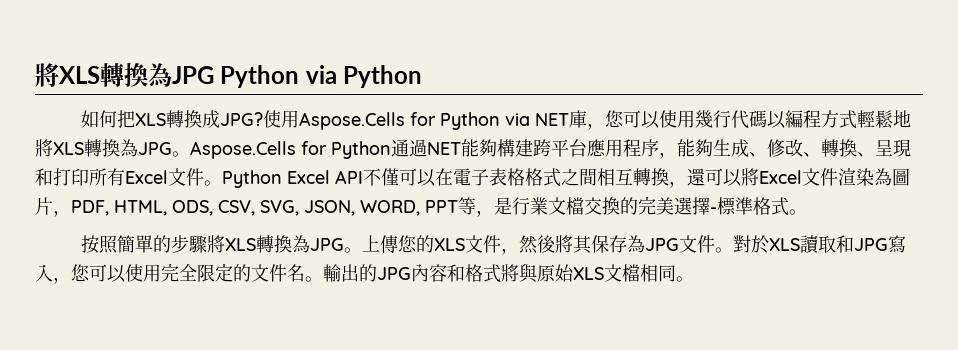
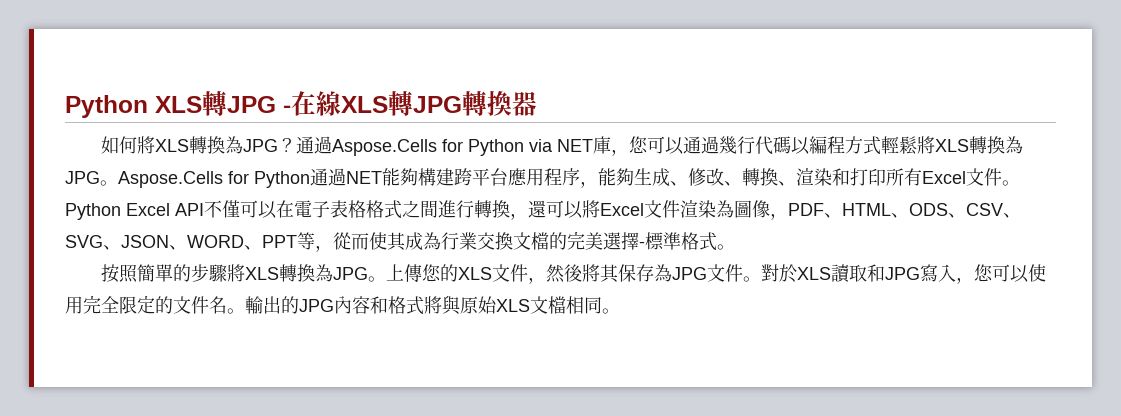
- 將XLS轉換為JPG Python via Python
- 如何把XLS轉換成JPG?使用Aspose.Cells for Python via NET庫，您可以使用幾行代碼以編程方式輕鬆地將XLS轉換為JPG。
+ Python XLS轉JPG -在線XLS轉JPG轉換器
+ 如何將XLS轉換為JPG？通過Aspose.Cells for Python via NET庫，您可以通過幾行代碼以編程方式輕鬆將XLS轉換為JPG。
- Aspose.Cells for Python通過NET能夠構建跨平台應用程序，能夠生成、修改、轉換、呈現和打印所有Excel文件。
+ Aspose.Cells for Python通過NET能夠構建跨平台應用程序，能夠生成、修改、轉換、渲染和打印所有Excel文件。
- Python Excel API不僅可以在電子表格格式之間相互轉換，還可以將Excel文件渲染為圖片，PDF, HTML, ODS, CSV, SVG, JSON, WORD, PPT等，是行業文檔交換的完美選擇-標準格式。
+ Python Excel API不僅可以在電子表格格式之間進行轉換，還可以將Excel文件渲染為圖像，PDF、HTML、ODS、CSV、SVG、JSON、WORD、PPT等，從而使其成為行業交換文檔的完美選擇-標準格式。

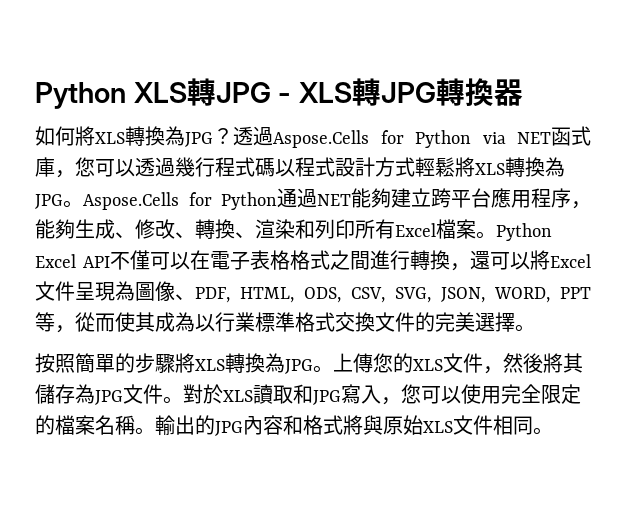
- Python XLS轉JPG -在線XLS轉JPG轉換器
+ Python XLS轉JPG - XLS轉JPG轉換器
- 通過Aspose.Cells for Python via NET庫，您可以通過幾行代碼以編程方式輕鬆將XLS轉換為JPG。
+ 透過Aspose.Cells for Python via NET函式庫，您可以透過幾行程式碼以程式設計方式輕鬆將XLS轉換為JPG。
- Aspose.Cells for Python通過NET能夠構建跨平台應用程序，能夠生成、修改、轉換、渲染和打印所有Excel文件。
+ Aspose.Cells for Python通過NET能夠建立跨平台應用程序，能夠生成、修改、轉換、渲染和列印所有Excel檔案。
- Python Excel API不僅可以在電子表格格式之間進行轉換，還可以將Excel文件渲染為圖像，PDF、HTML、ODS、CSV、SVG、JSON、WORD、PPT等，從而使其成為行業交換文檔的完美選擇-標準格式。
+ Python Excel API不僅可以在電子表格格式之間進行轉換，還可以將Excel文件呈現為圖像、PDF, HTML, ODS, CSV, SVG, JSON, WORD, PPT等，從而使其成為以行業標準格式交換文件的完美選擇。
- 上傳您的XLS文件，然後將其保存為JPG文件。
+ 上傳您的XLS文件，然後將其儲存為JPG文件。
- 對於XLS讀取和JPG寫入，您可以使用完全限定的文件名。
+ 對於XLS讀取和JPG寫入，您可以使用完全限定的檔案名稱。
- 輸出的JPG內容和格式將與原始XLS文檔相同。
+ 輸出的JPG內容和格式將與原始XLS文件相同。

